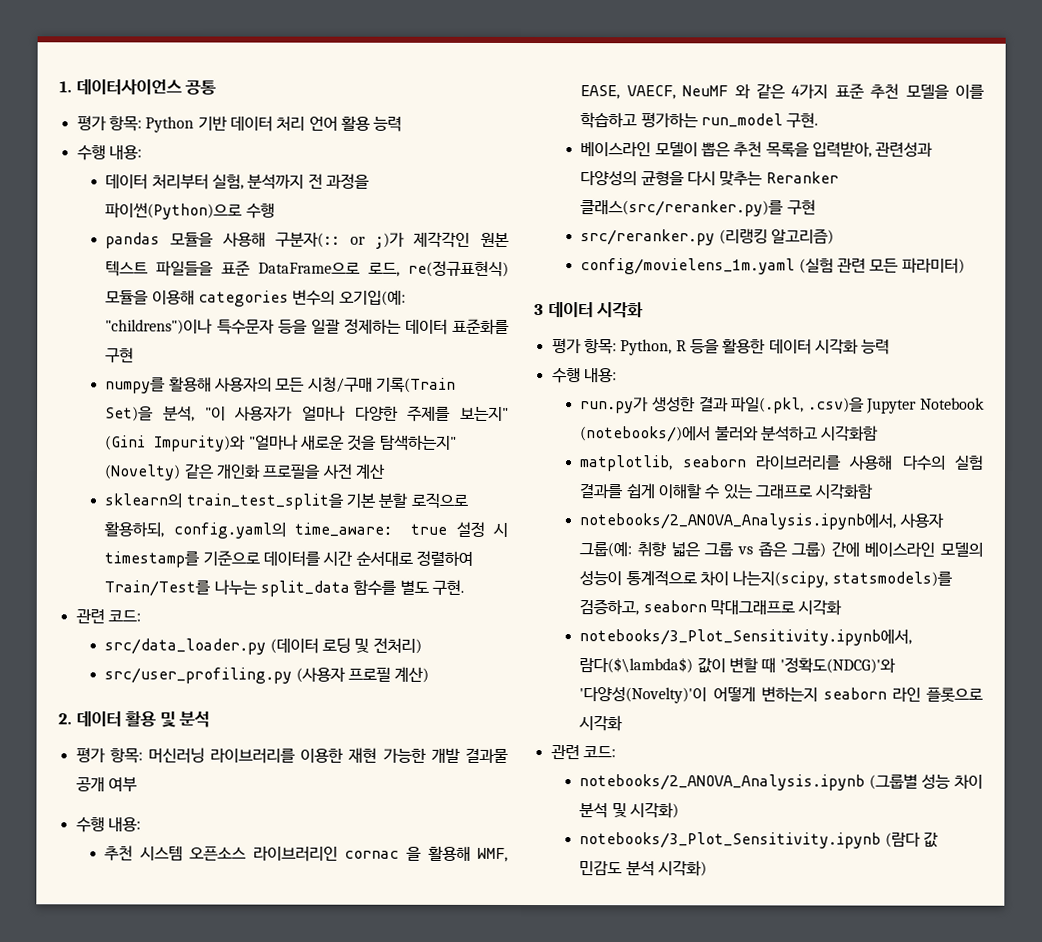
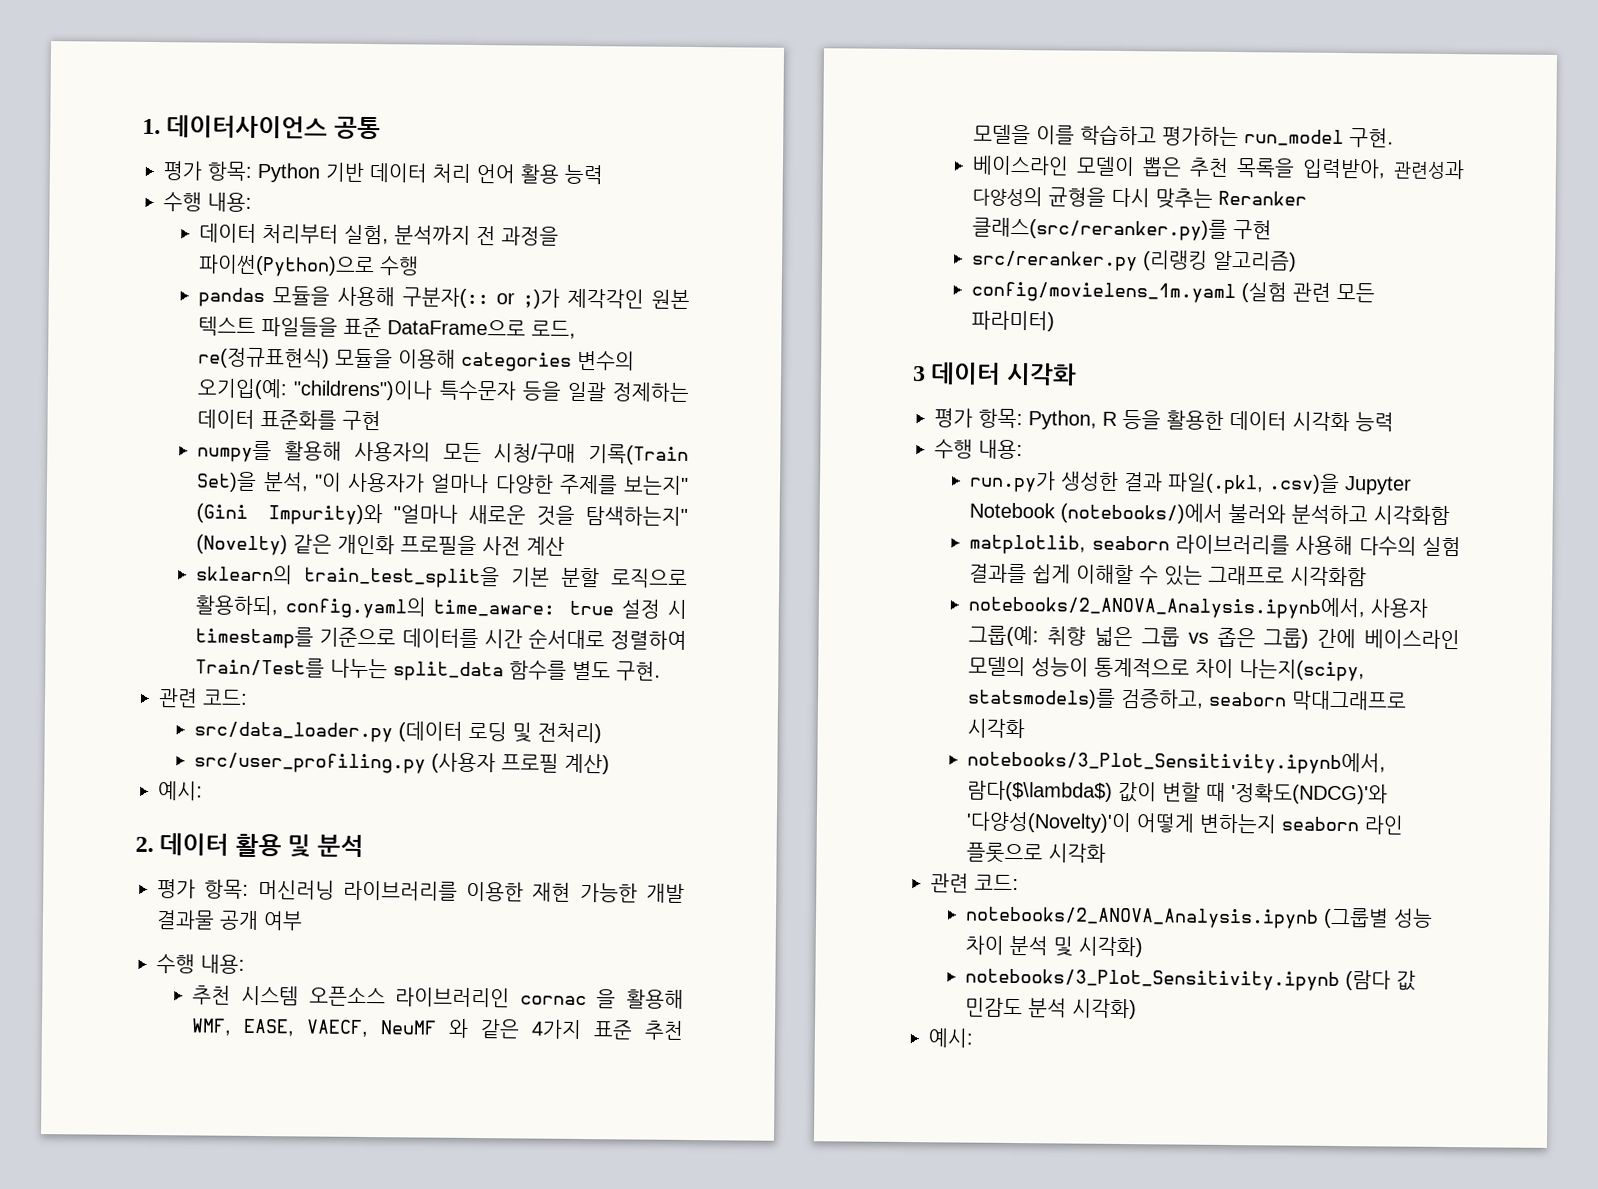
  src/user_profiling.py (사용자 프로필 계산)
+ 예시:
  notebooks/3_Plot_Sensitivity.ipynb (람다 값 민감도 분석 시각화)
+ 예시:

